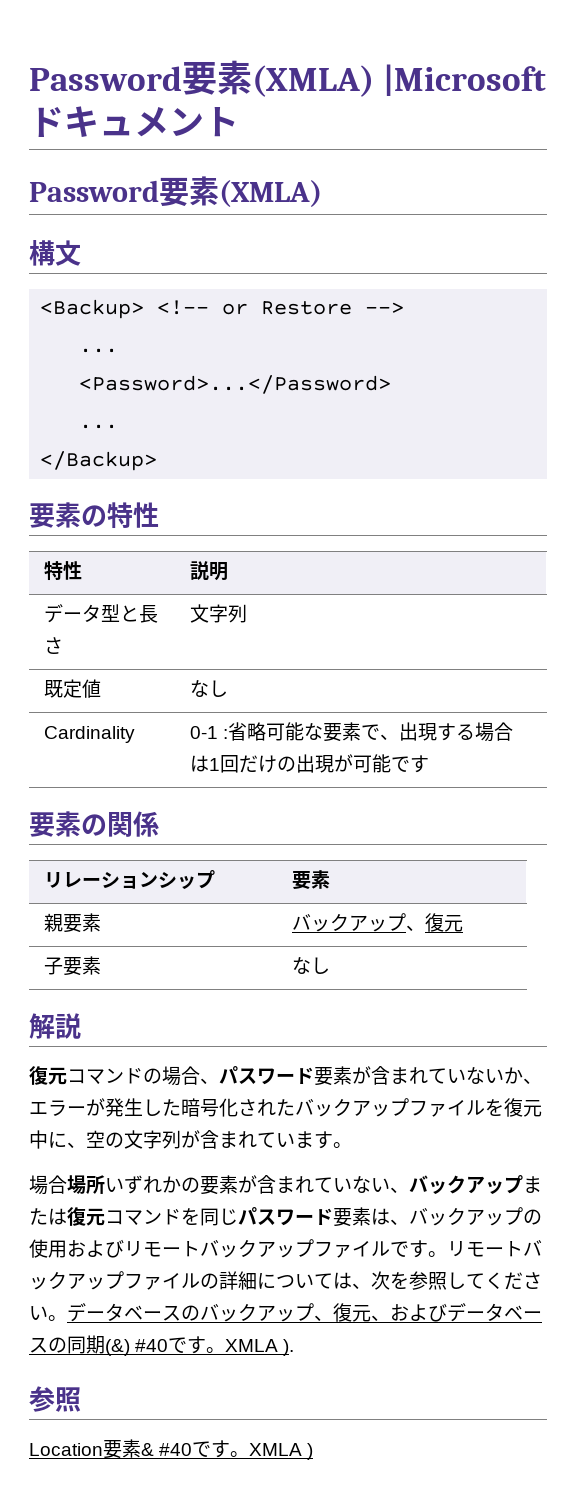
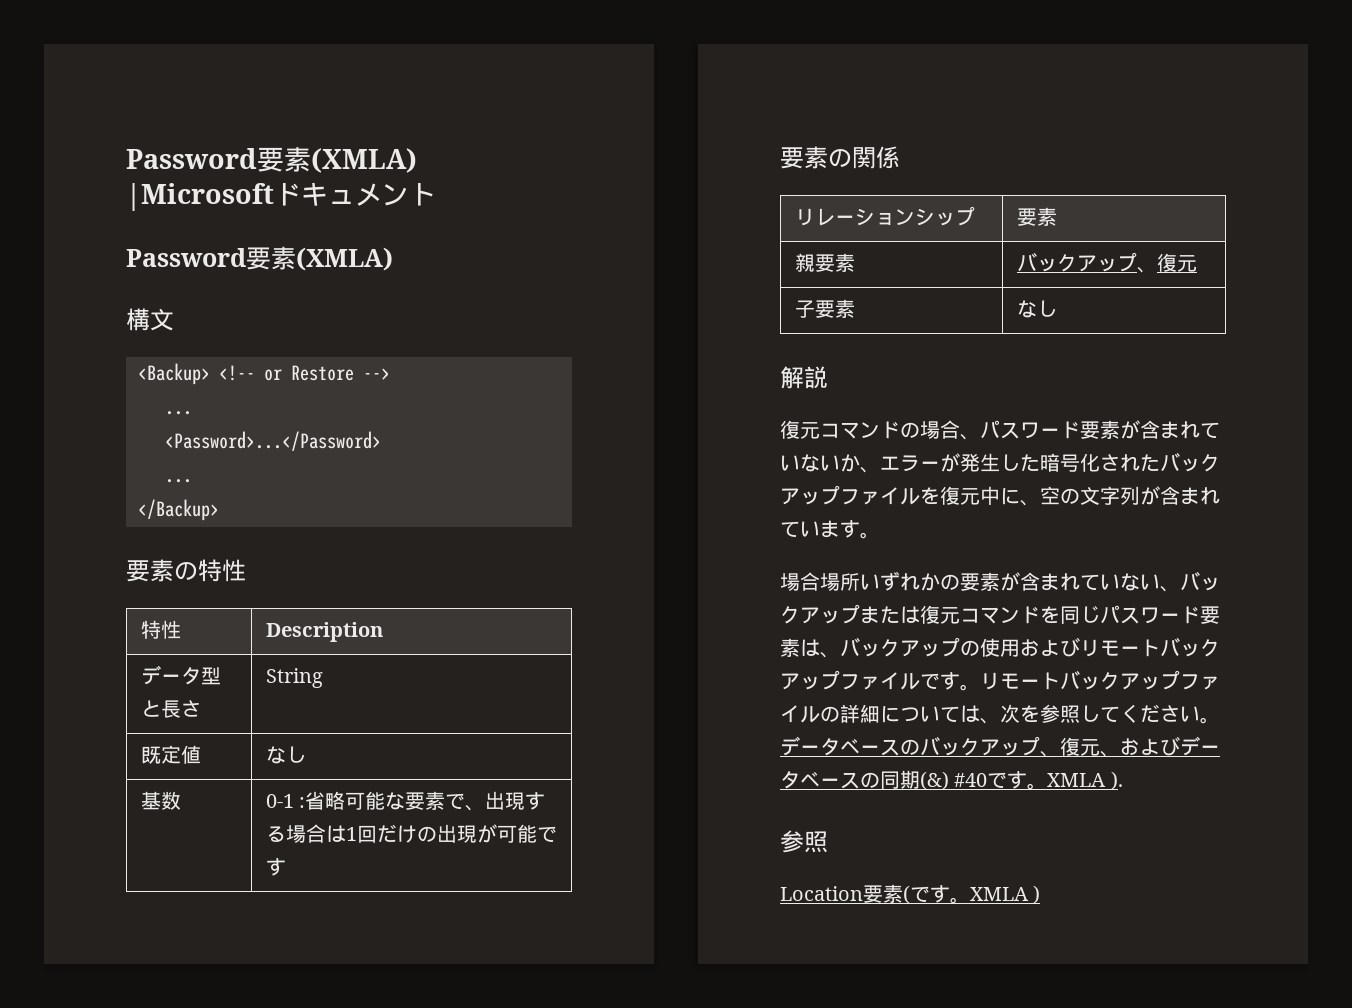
- 特性 | 説明
+ 特性 | Description
- データ型と長さ | 文字列
+ データ型と長さ | String
- Cardinality | 0-1 :省略可能な要素で、出現する場合は1回だけの出現が可能です
+ 基数 | 0-1 :省略可能な要素で、出現する場合は1回だけの出現が可能です
- Location要素& #40です。
+ Location要素(です。

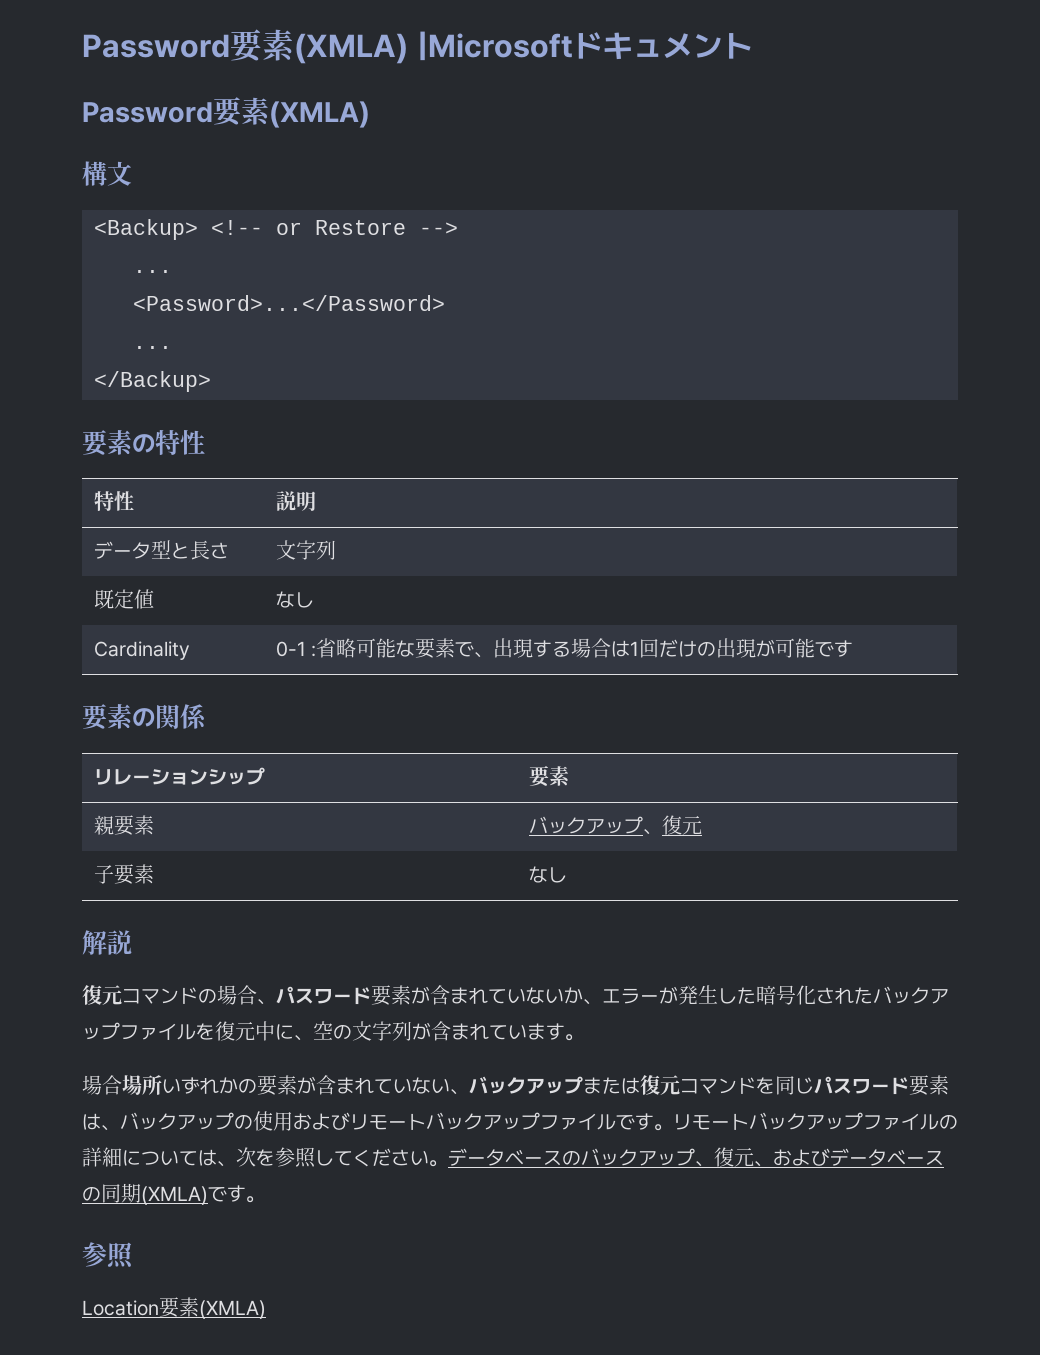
- 特性 | Description
+ 特性 | 説明
- データ型と長さ | String
+ データ型と長さ | 文字列
- 基数 | 0-1 :省略可能な要素で、出現する場合は1回だけの出現が可能です
+ Cardinality | 0-1 :省略可能な要素で、出現する場合は1回だけの出現が可能です
- データベースのバックアップ、復元、およびデータベースの同期(&) #40です。XMLA ).
+ データベースのバックアップ、復元、およびデータベースの同期(XMLA)です。
- Location要素(です。XMLA )
+ Location要素(XMLA)

